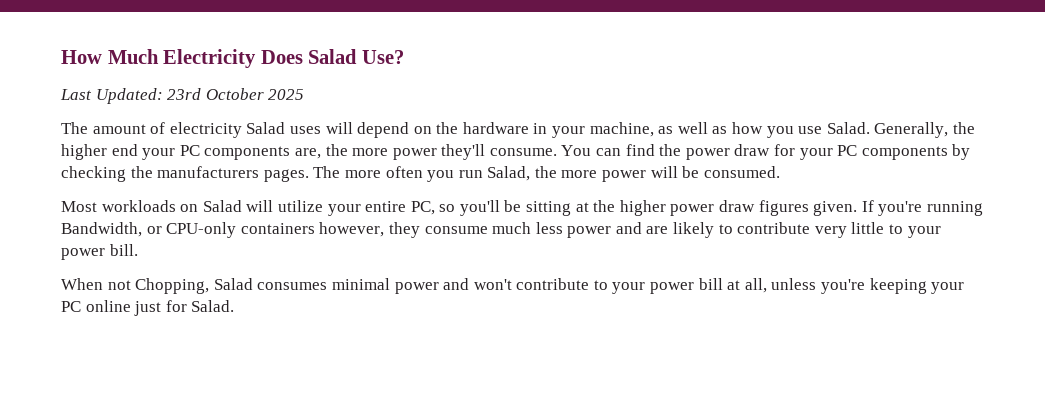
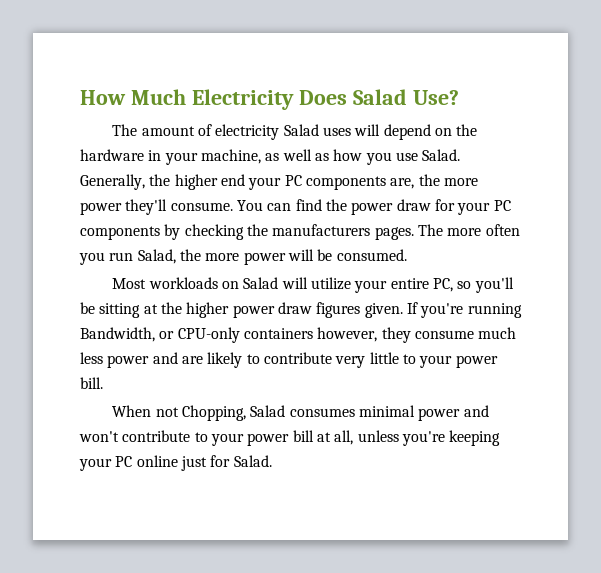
- Last Updated: 23rd October 2025

